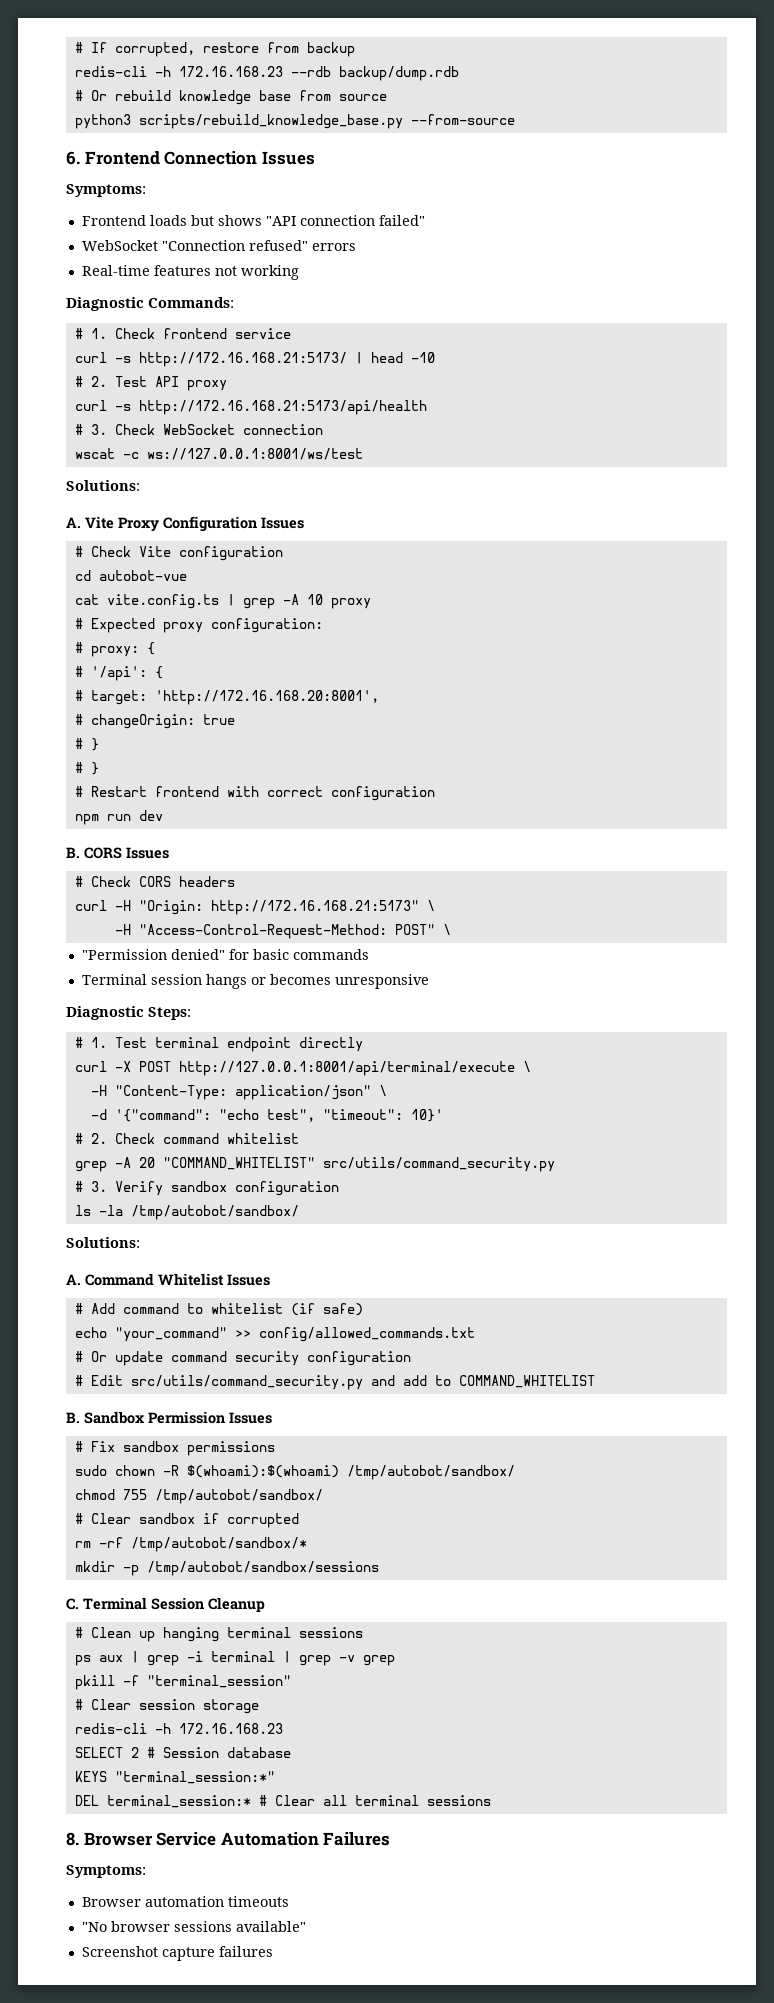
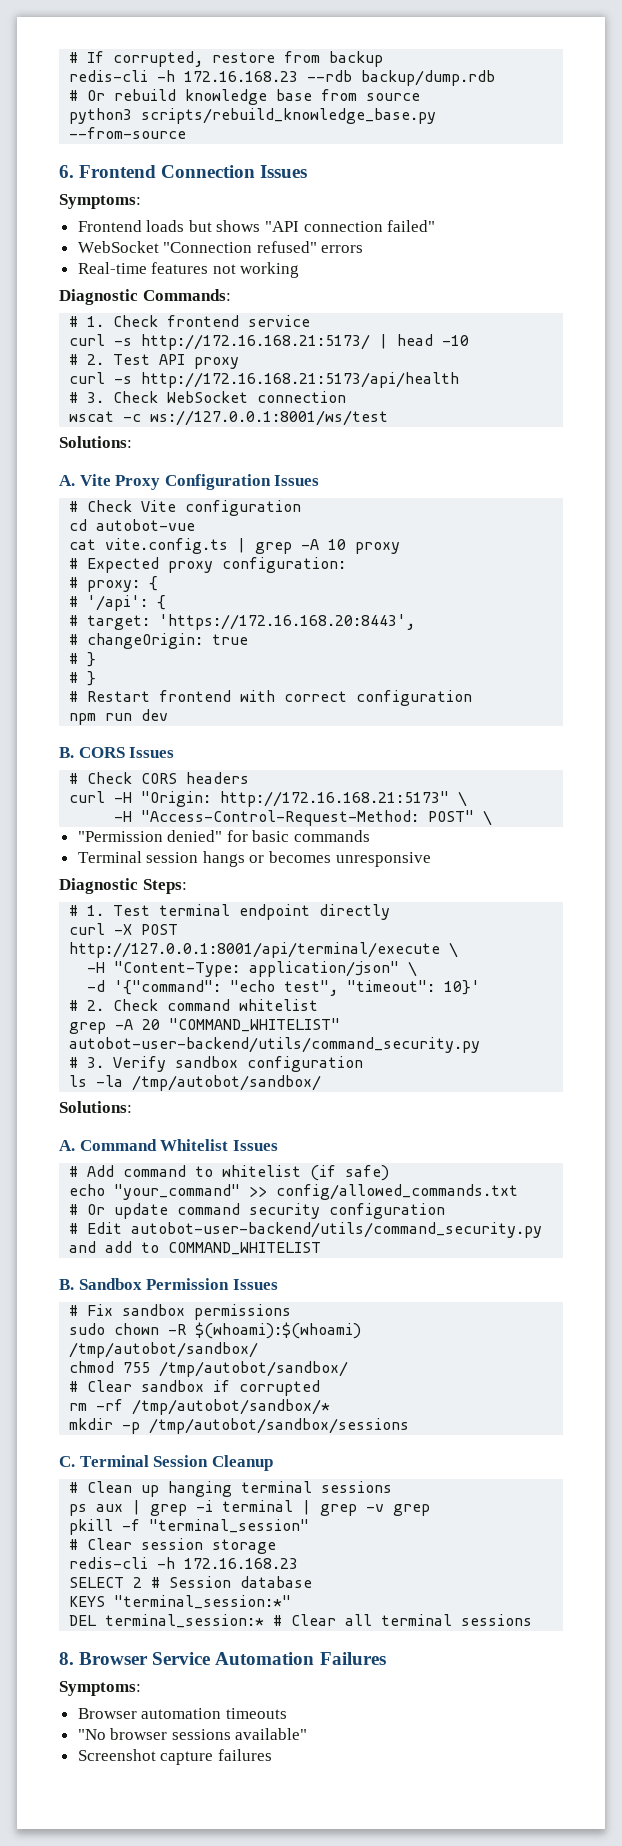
- # target: 'http://172.16.168.20:8001',
+ # target: 'https://172.16.168.20:8443',
- grep -A 20 "COMMAND_WHITELIST" src/utils/command_security.py
+ grep -A 20 "COMMAND_WHITELIST" autobot-user-backend/utils/command_security.py
- # Edit src/utils/command_security.py and add to COMMAND_WHITELIST
+ # Edit autobot-user-backend/utils/command_security.py and add to COMMAND_WHITELIST

